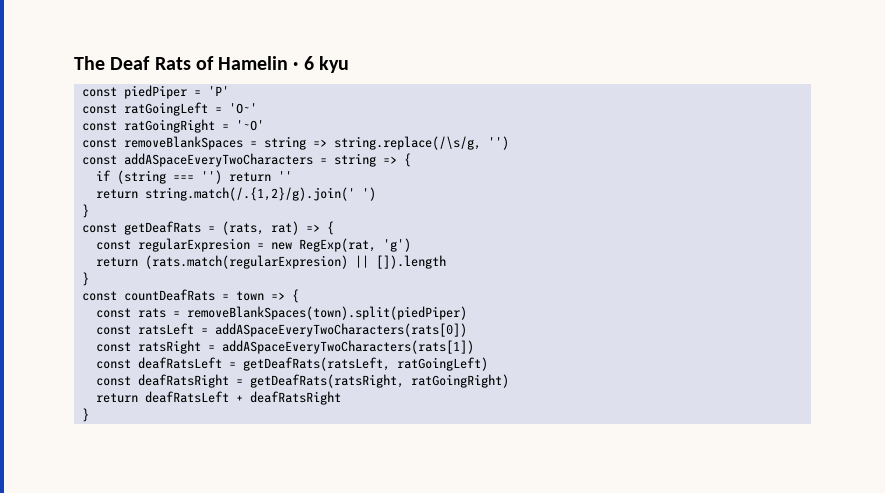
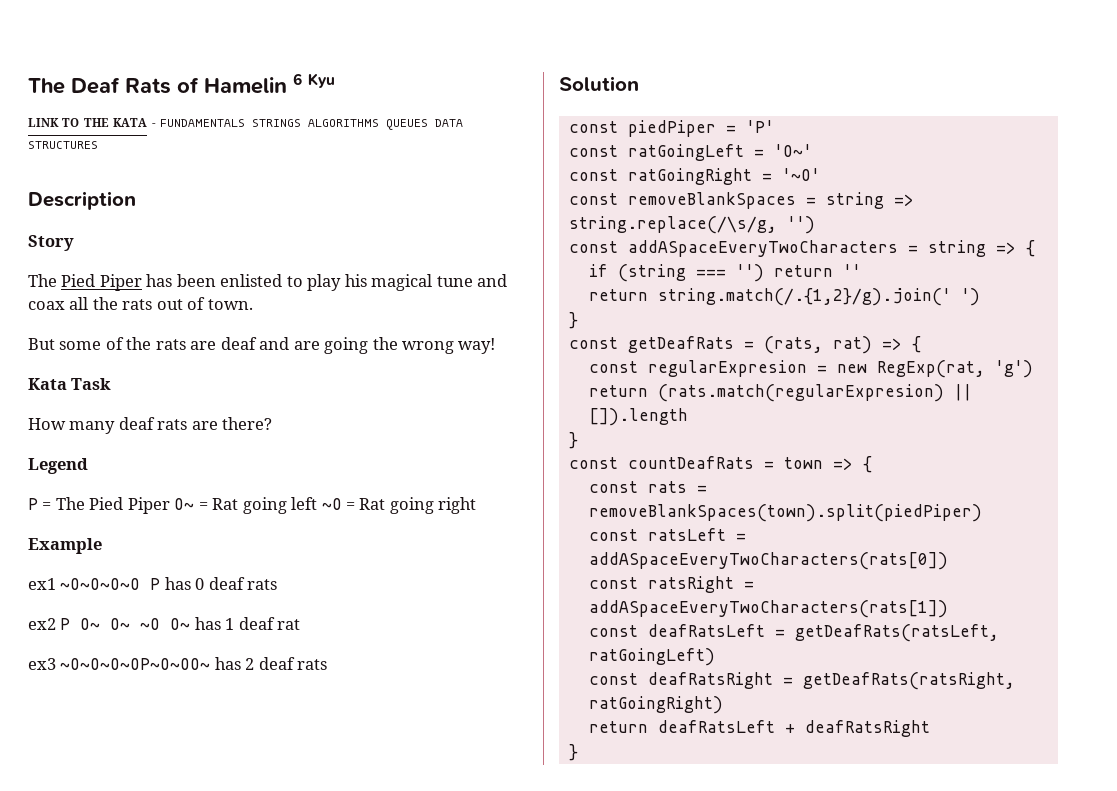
- The Deaf Rats of Hamelin · 6 kyu
+ The Deaf Rats of Hamelin 6 Kyu
+ LINK TO THE KATA - FUNDAMENTALS STRINGS ALGORITHMS QUEUES DATA STRUCTURES
+ Description
+ Story
+ The Pied Piper has been enlisted to play his magical tune and coax all the rats out of town.
+ But some of the rats are deaf and are going the wrong way!
+ Kata Task
+ How many deaf rats are there?
+ Legend
+ P = The Pied Piper O~ = Rat going left ~O = Rat going right
+ Example
+ ex1 ~O~O~O~O P has 0 deaf rats
+ ex2 P O~ O~ ~O O~ has 1 deaf rat
+ ex3 ~O~O~O~OP~O~OO~ has 2 deaf rats
+ Solution

